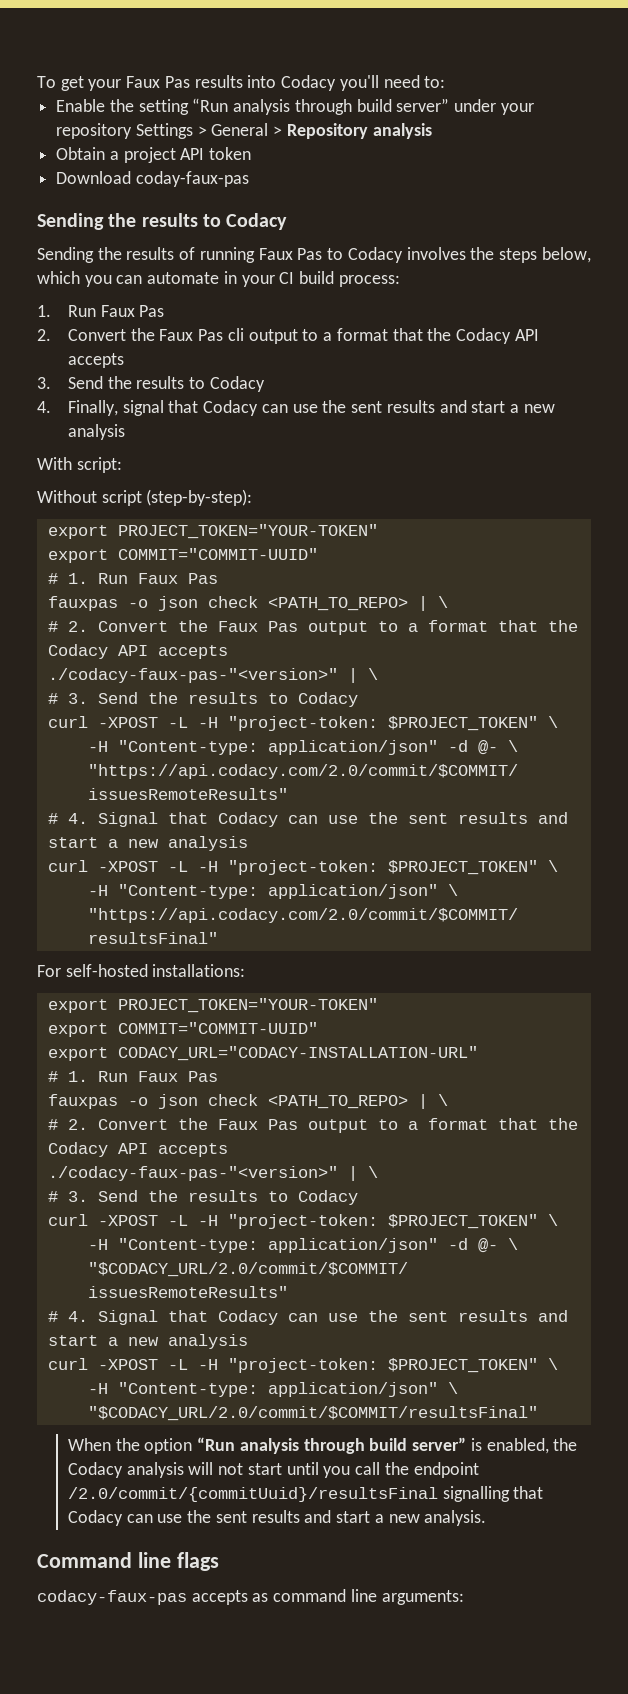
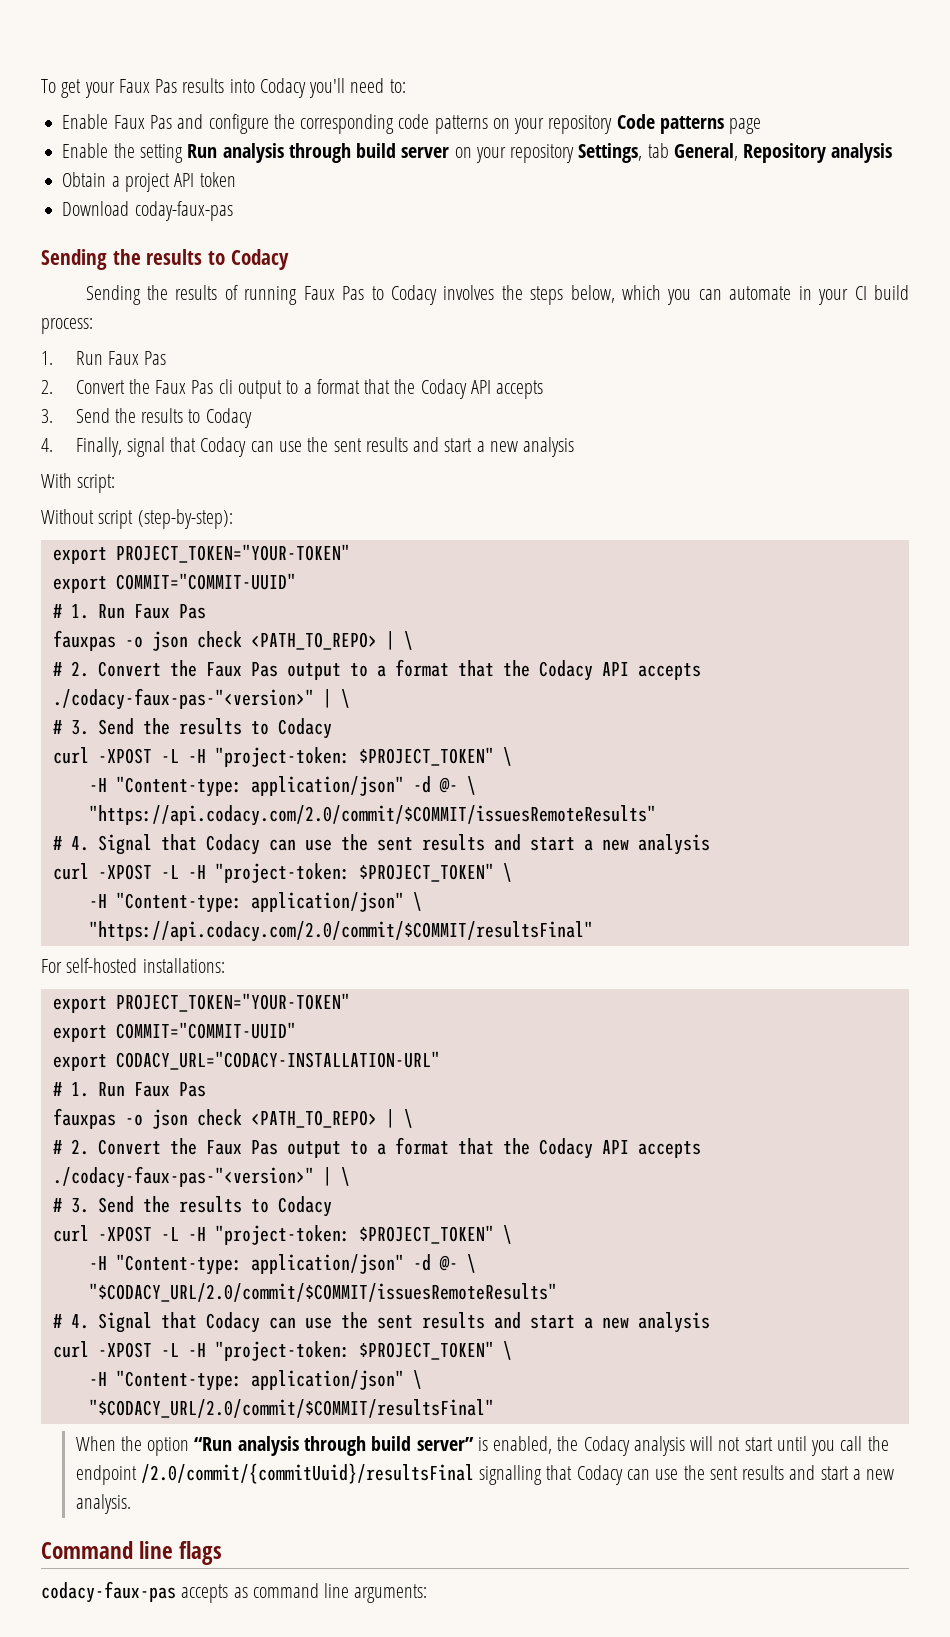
+ Enable Faux Pas and configure the corresponding code patterns on your repository Code patterns page
- Enable the setting “Run analysis through build server” under your repository Settings > General > Repository analysis
+ Enable the setting Run analysis through build server on your repository Settings, tab General, Repository analysis

